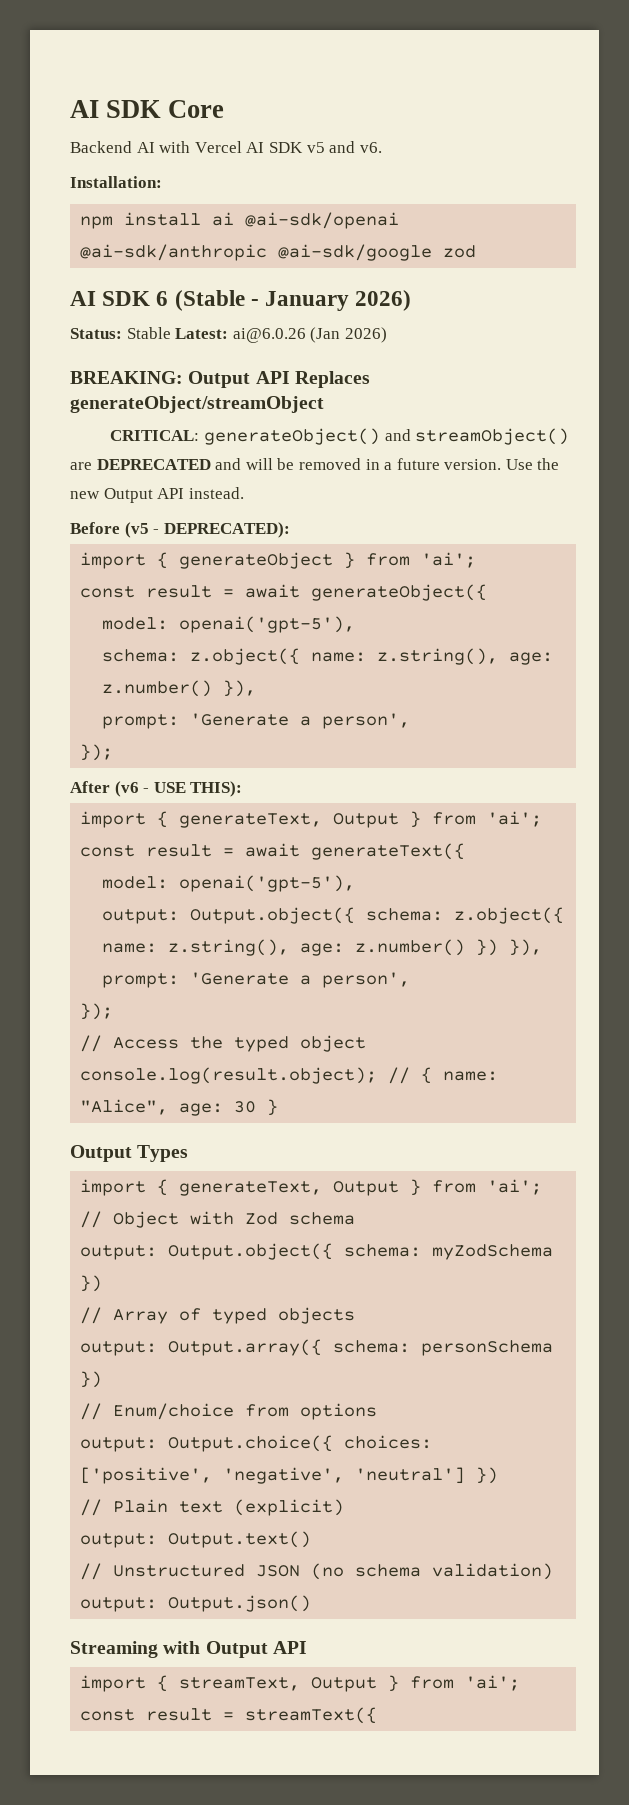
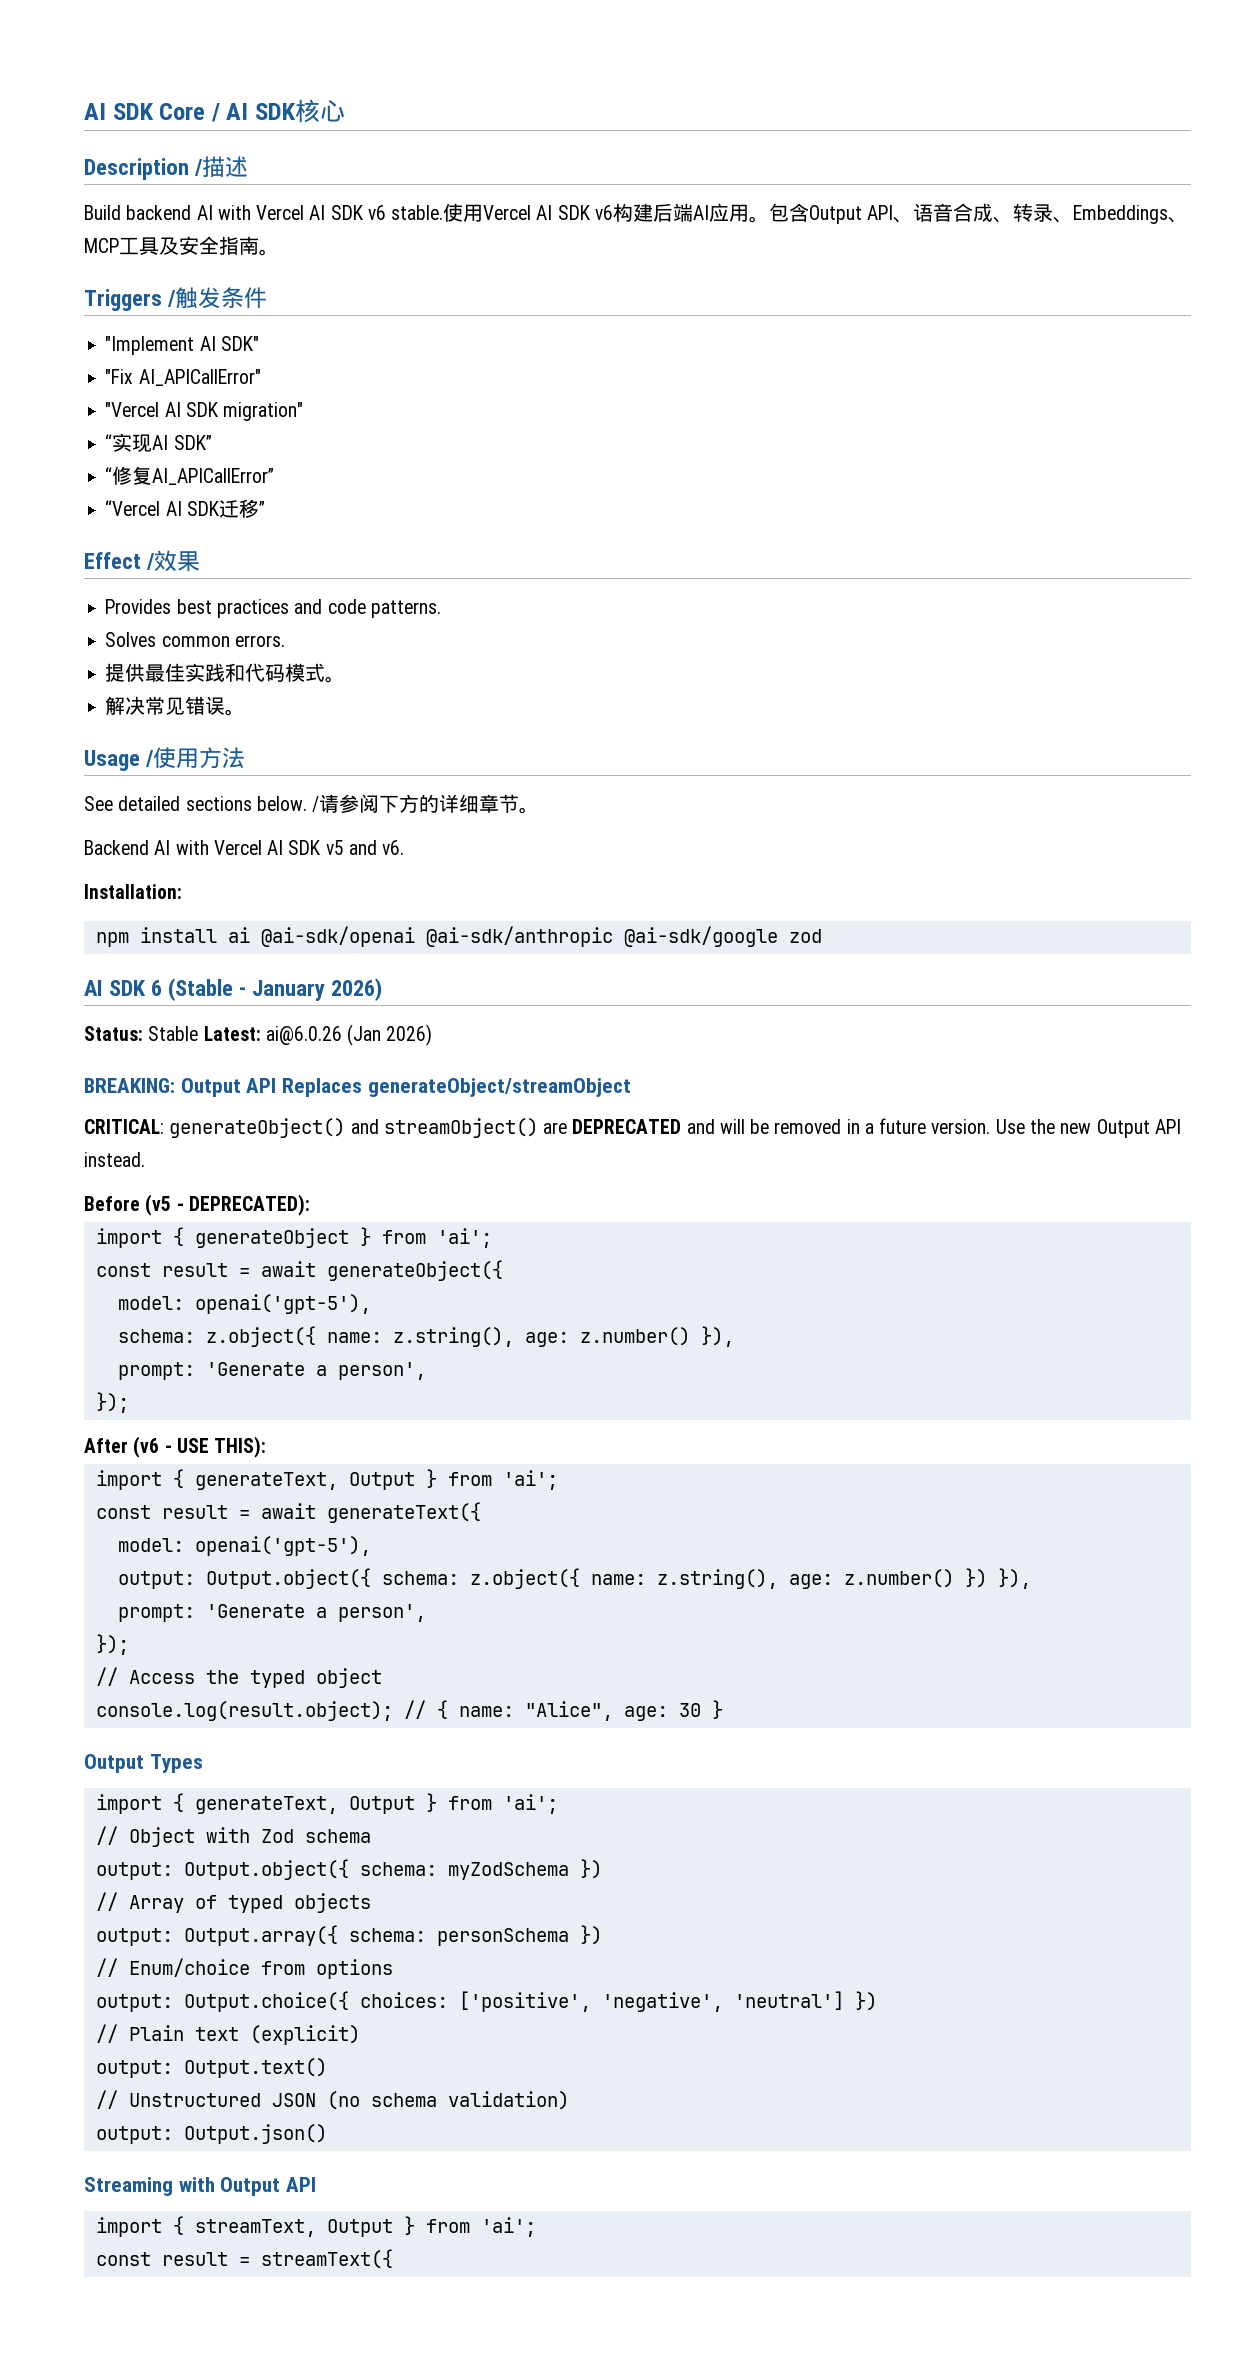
- AI SDK Core
+ AI SDK Core / AI SDK核心
+ Description /描述
+ Build backend AI with Vercel AI SDK v6 stable.使用Vercel AI SDK v6构建后端AI应用。包含Output API、语音合成、转录、Embeddings、MCP工具及安全指南。
+ Triggers /触发条件
+ "Implement AI SDK"
+ "Fix AI_APICallError"
+ "Vercel AI SDK migration"
+ “实现AI SDK”
+ “修复AI_APICallError”
+ “Vercel AI SDK迁移”
+ Effect /效果
+ Provides best practices and code patterns.
+ Solves common errors.
+ 提供最佳实践和代码模式。
+ 解决常见错误。
+ Usage /使用方法
+ See detailed sections below. /请参阅下方的详细章节。

